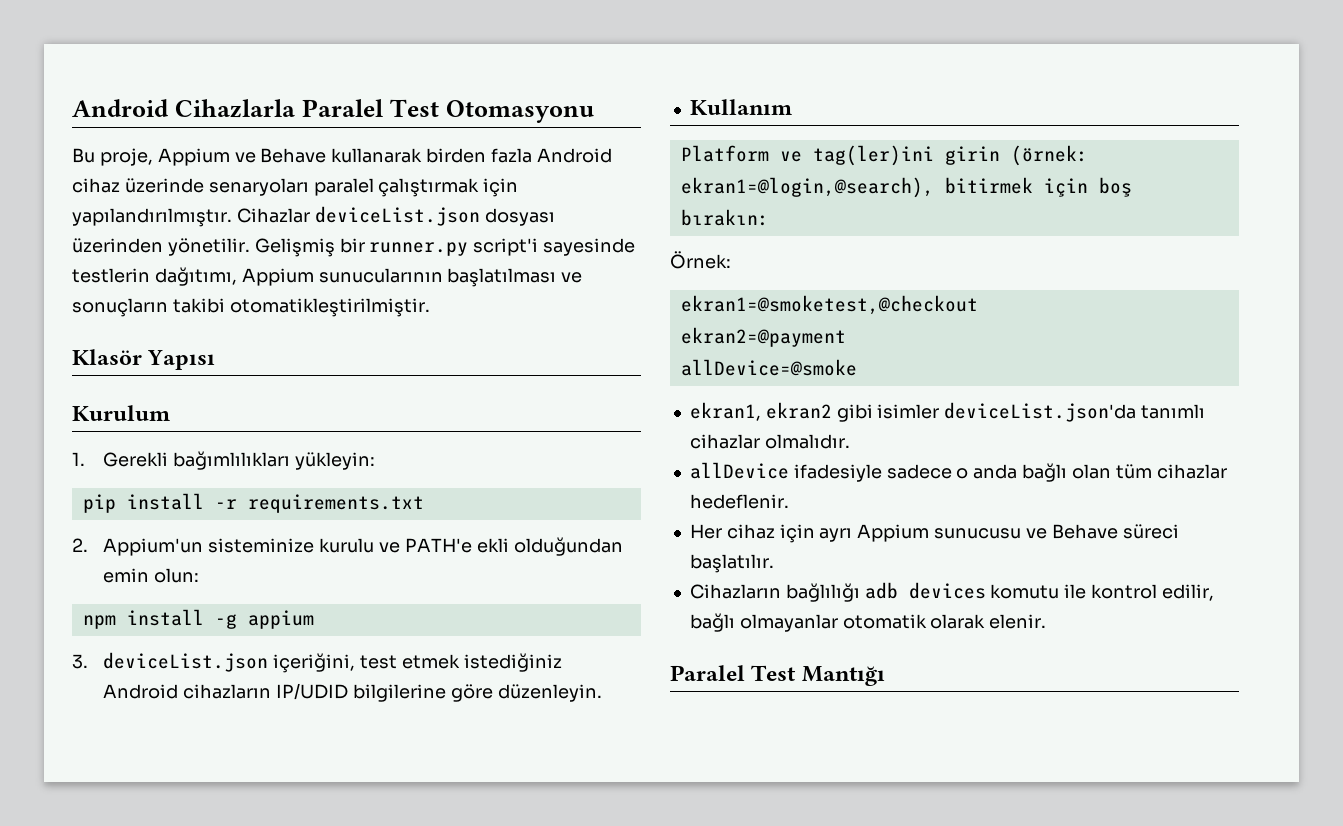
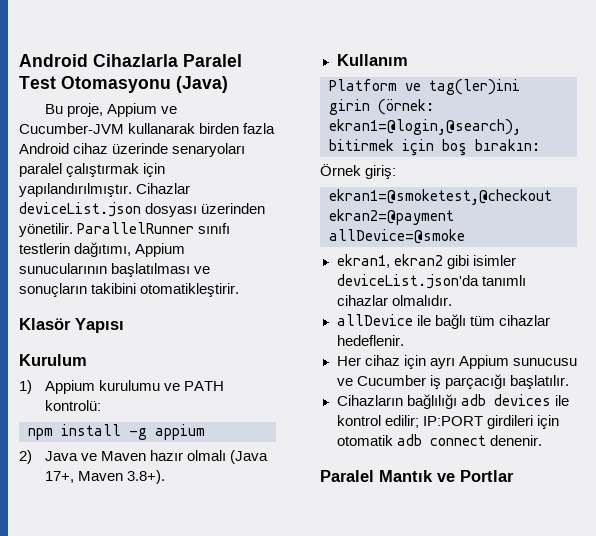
- Android Cihazlarla Paralel Test Otomasyonu
+ Android Cihazlarla Paralel Test Otomasyonu (Java)
- Bu proje, Appium ve Behave kullanarak birden fazla Android cihaz üzerinde senaryoları paralel çalıştırmak için yapılandırılmıştır.
+ Bu proje, Appium ve Cucumber-JVM kullanarak birden fazla Android cihaz üzerinde senaryoları paralel çalıştırmak için yapılandırılmıştır.
- Gelişmiş bir runner.py script'i sayesinde testlerin dağıtımı, Appium sunucularının başlatılması ve sonuçların takibi otomatikleştirilmiştir.
+ ParallelRunner sınıfı testlerin dağıtımı, Appium sunucularının başlatılması ve sonuçların takibini otomatikleştirir.
- 1. Gerekli bağımlılıkları yükleyin:
- pip install -r requirements.txt
- 2. Appium'un sisteminize kurulu ve PATH'e ekli olduğundan emin olun:
+ 1) Appium kurulumu ve PATH kontrolü:
  npm install -g appium
- 3. deviceList.json içeriğini, test etmek istediğiniz Android cihazların IP/UDID bilgilerine göre düzenleyin.
+ 2) Java ve Maven hazır olmalı (Java 17+, Maven 3.8+).
- Örnek:
+ Örnek giriş:
- allDevice ifadesiyle sadece o anda bağlı olan tüm cihazlar hedeflenir.
+ allDevice ile bağlı tüm cihazlar hedeflenir.
- Her cihaz için ayrı Appium sunucusu ve Behave süreci başlatılır.
+ Her cihaz için ayrı Appium sunucusu ve Cucumber iş parçacığı başlatılır.
- Cihazların bağlılığı adb devices komutu ile kontrol edilir, bağlı olmayanlar otomatik olarak elenir.
- Paralel Test Mantığı
+ Cihazların bağlılığı adb devices ile kontrol edilir; IP:PORT girdileri için otomatik adb connect denenir.
+ Paralel Mantık ve Portlar

